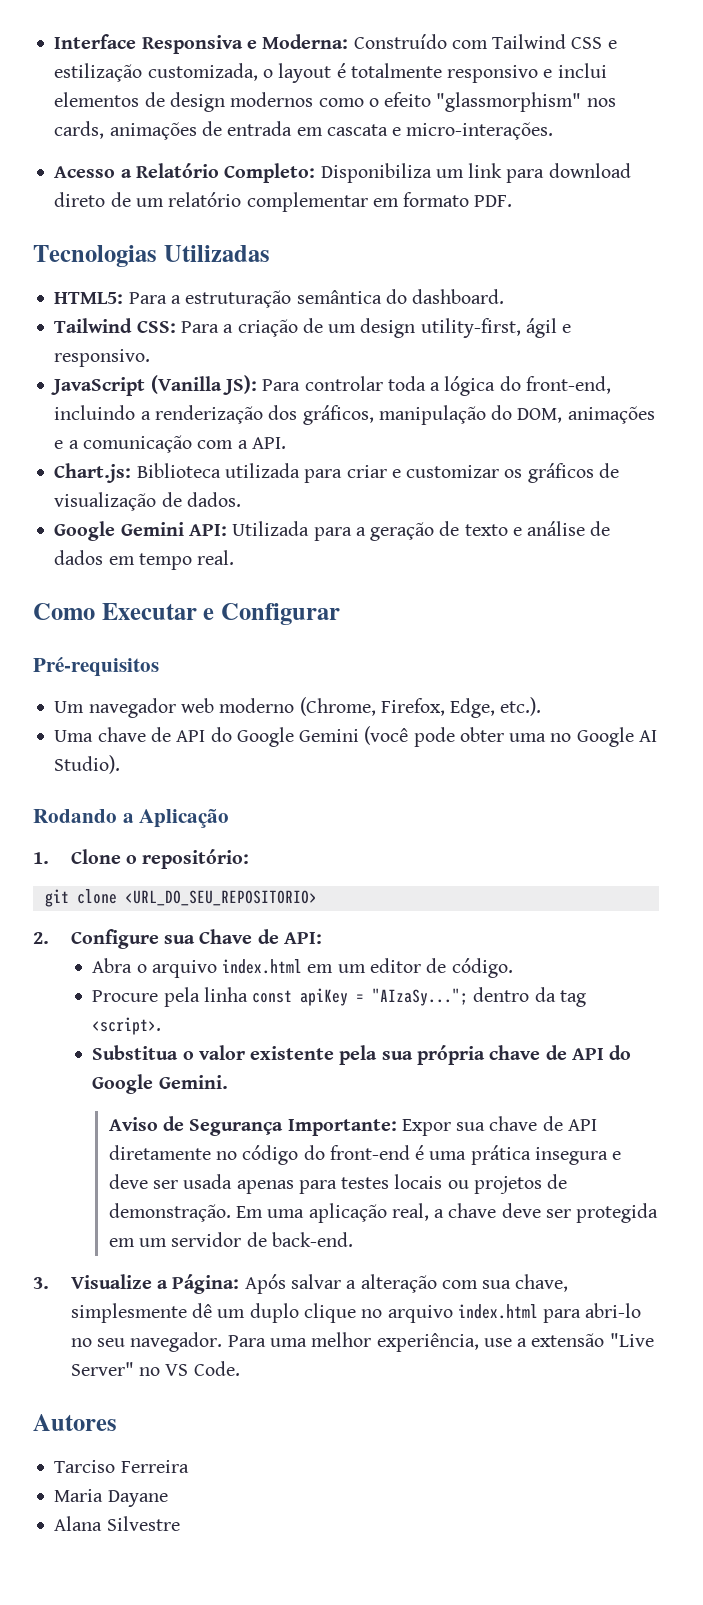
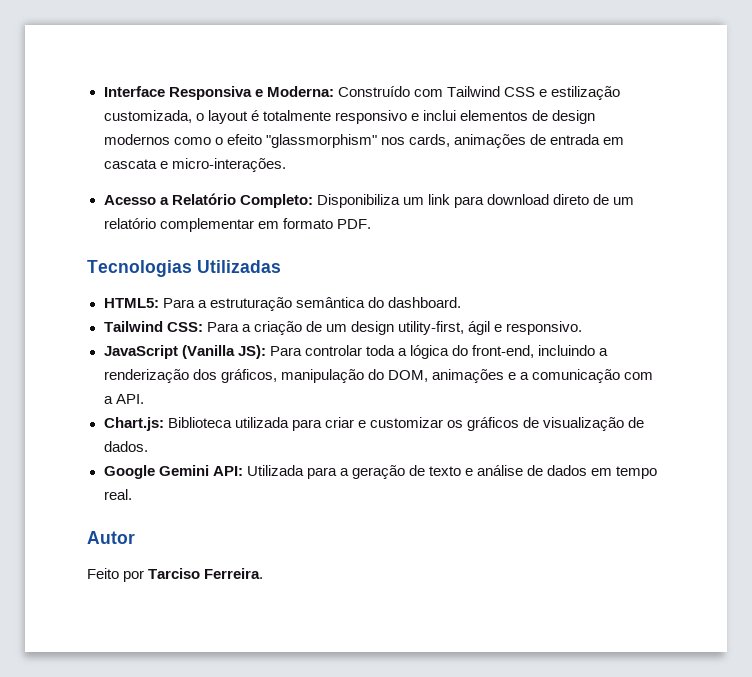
- Como Executar e Configurar
- Pré-requisitos
- Um navegador web moderno (Chrome, Firefox, Edge, etc.).
- Uma chave de API do Google Gemini (você pode obter uma no Google AI Studio).
- Rodando a Aplicação
- 1. Clone o repositório:
- git clone <URL_DO_SEU_REPOSITORIO>
- 2. Configure sua Chave de API:
- Abra o arquivo index.html em um editor de código.
- Procure pela linha const apiKey = "AIzaSy..."; dentro da tag <script>.
- Substitua o valor existente pela sua própria chave de API do Google Gemini.
- Aviso de Segurança Importante: Expor sua chave de API diretamente no código do front-end é uma prática insegura e deve ser usada apenas para testes locais ou projetos de demonstração. Em uma aplicação real, a chave deve ser protegida em um servidor de back-end.
- 3. Visualize a Página: Após salvar a alteração com sua chave, simplesmente dê um duplo clique no arquivo index.html para abri-lo no seu navegador. Para uma melhor experiência, use a extensão "Live Server" no VS Code.
- Autores
- Tarciso Ferreira
- Maria Dayane
- Alana Silvestre
+ Autor
+ Feito por Tarciso Ferreira.

